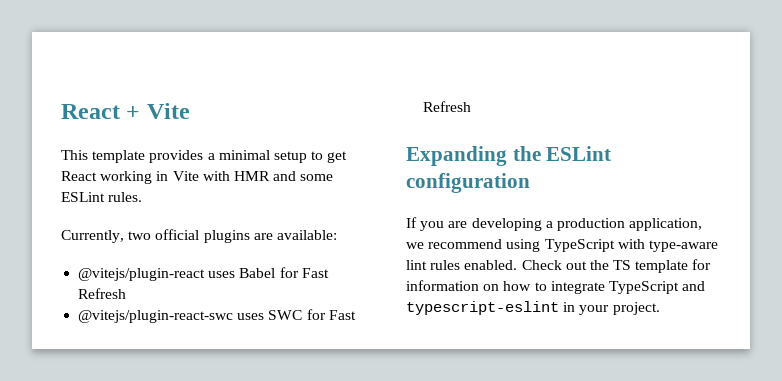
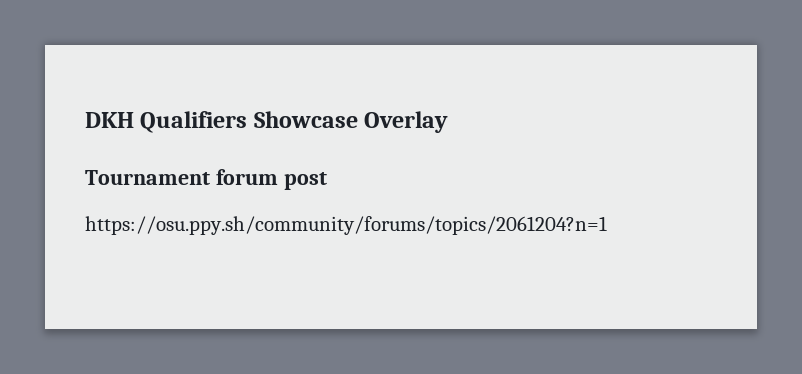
- React + Vite
- This template provides a minimal setup to get React working in Vite with HMR and some ESLint rules.
- Currently, two official plugins are available:
- @vitejs/plugin-react uses Babel for Fast Refresh
- @vitejs/plugin-react-swc uses SWC for Fast Refresh
- Expanding the ESLint configuration
- If you are developing a production application, we recommend using TypeScript with type-aware lint rules enabled. Check out the TS template for information on how to integrate TypeScript and typescript-eslint in your project.
+ DKH Qualifiers Showcase Overlay
+ Tournament forum post
+ https://osu.ppy.sh/community/forums/topics/2061204?n=1

